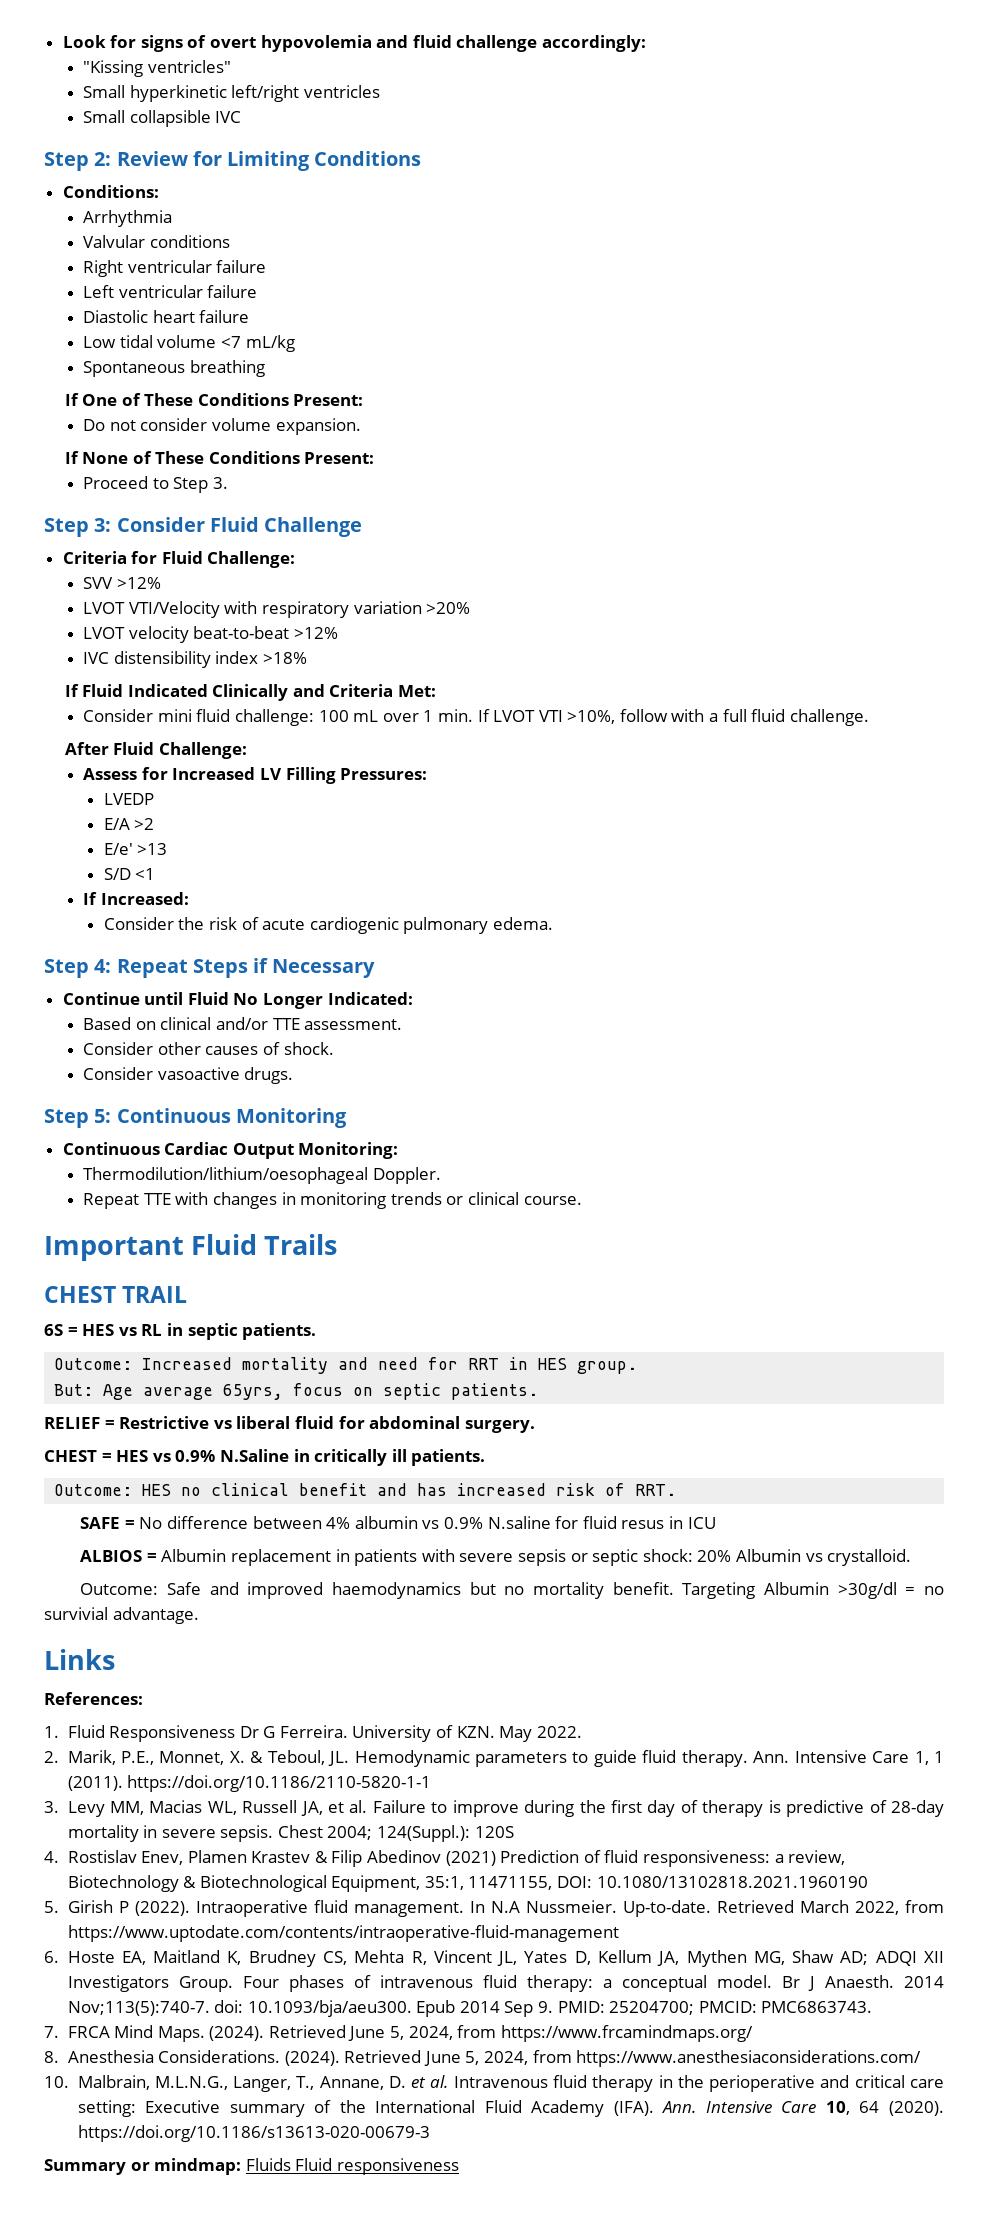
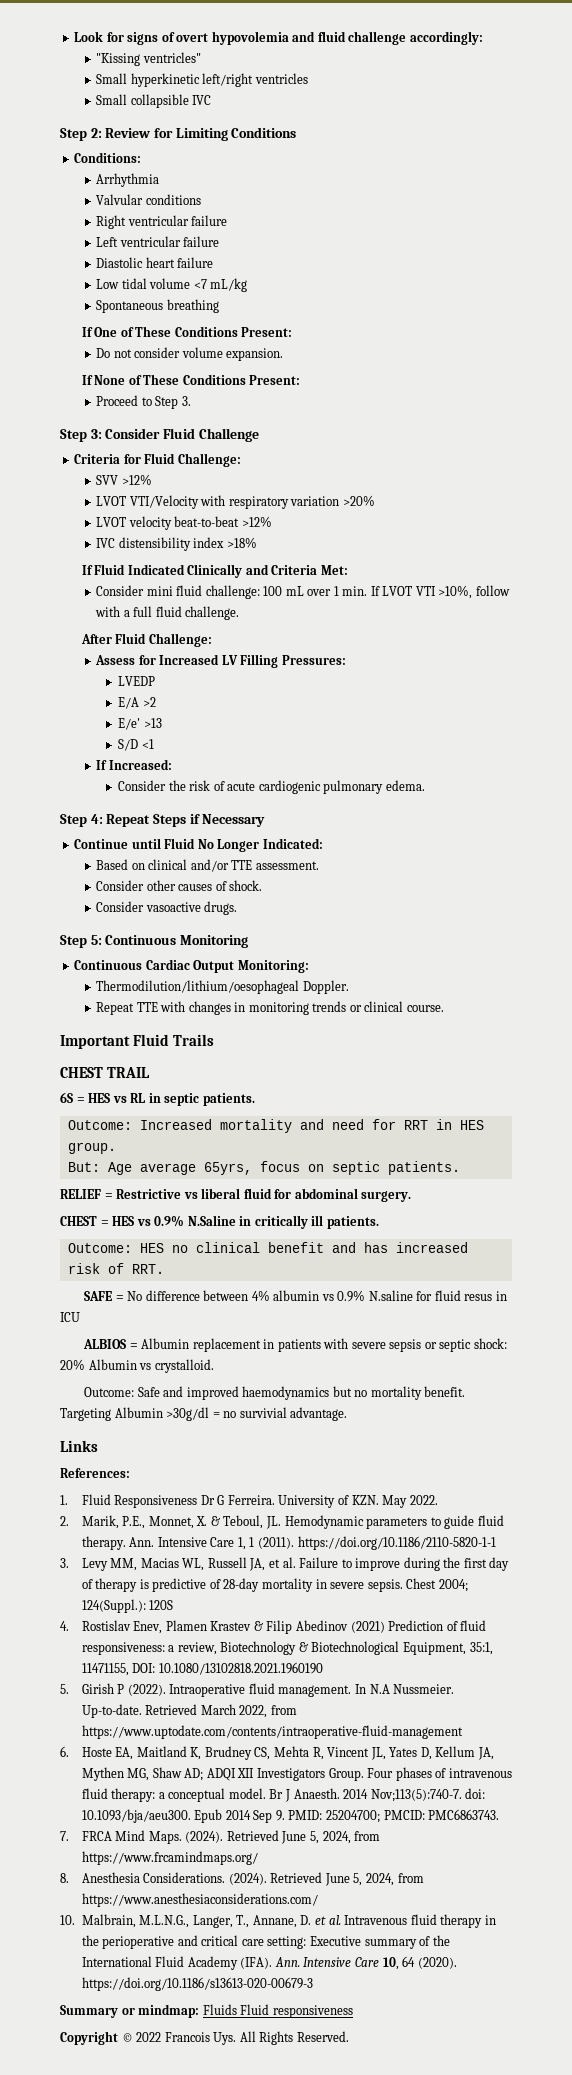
+ Copyright © 2022 Francois Uys. All Rights Reserved.

